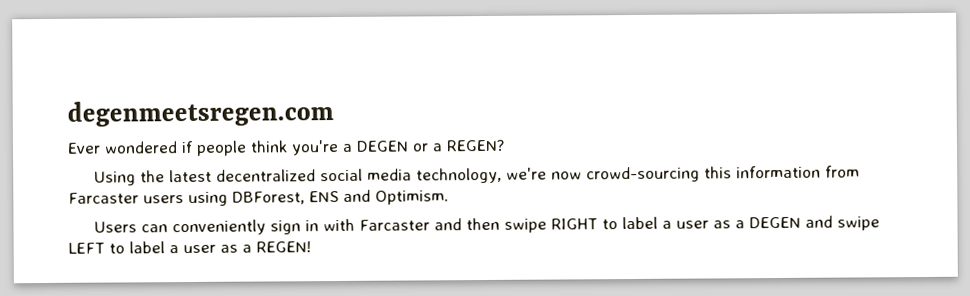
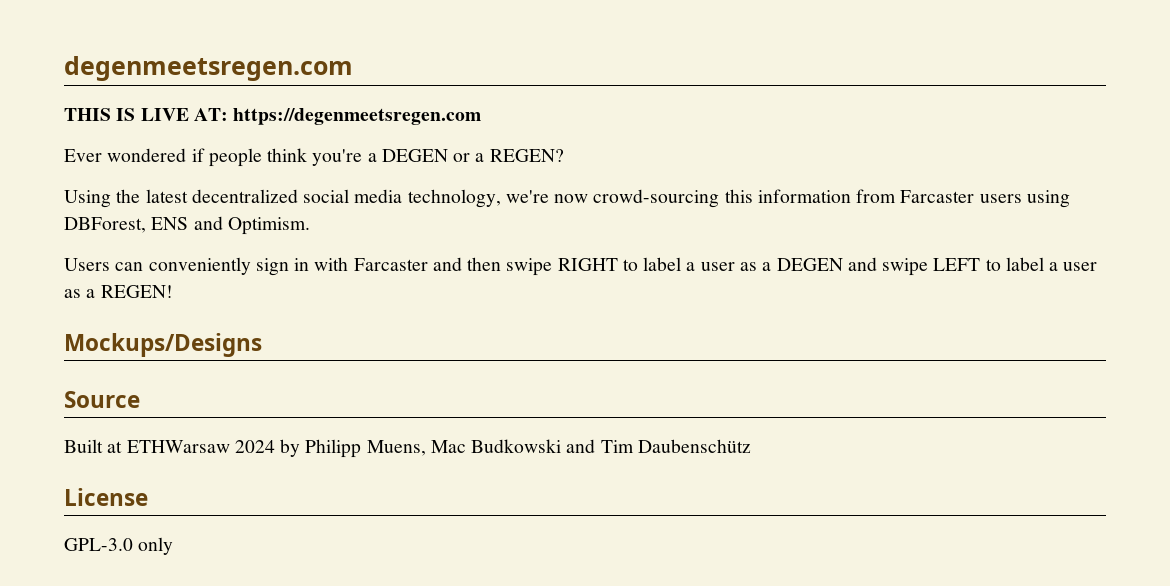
+ THIS IS LIVE AT: https://degenmeetsregen.com
+ Mockups/Designs
+ Source
+ Built at ETHWarsaw 2024 by Philipp Muens, Mac Budkowski and Tim Daubenschütz
+ License
+ GPL-3.0 only

